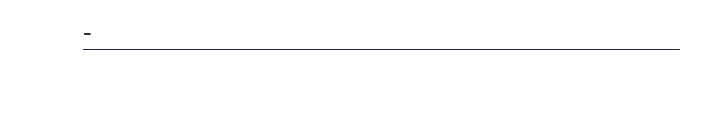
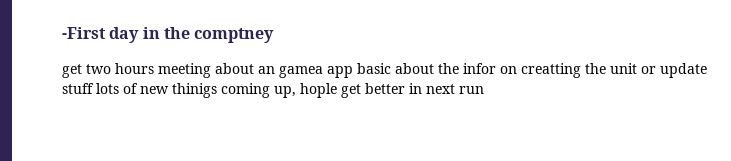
- -
+ -First day in the comptney
+ get two hours meeting about an gamea app basic about the infor on creatting the unit or update stuff lots of new thinigs coming up, hople get better in next run

